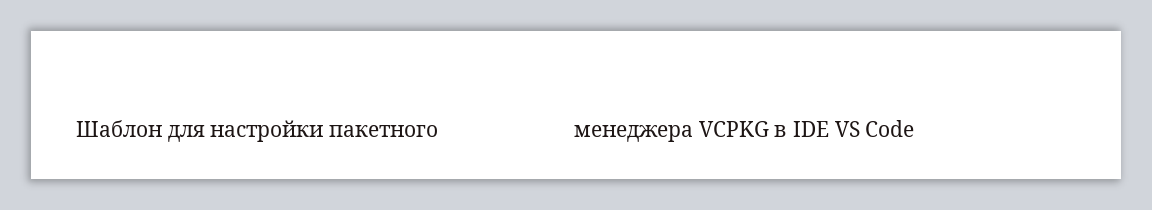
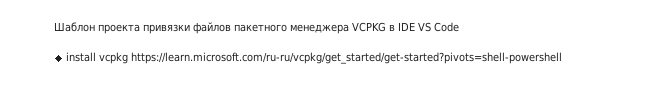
- Шаблон для настройки пакетного менеджера VCPKG в IDE VS Code
+ Шаблон проекта привязки файлов пакетного менеджера VCPKG в IDE VS Code
+ install vcpkg https://learn.microsoft.com/ru-ru/vcpkg/get_started/get-started?pivots=shell-powershell

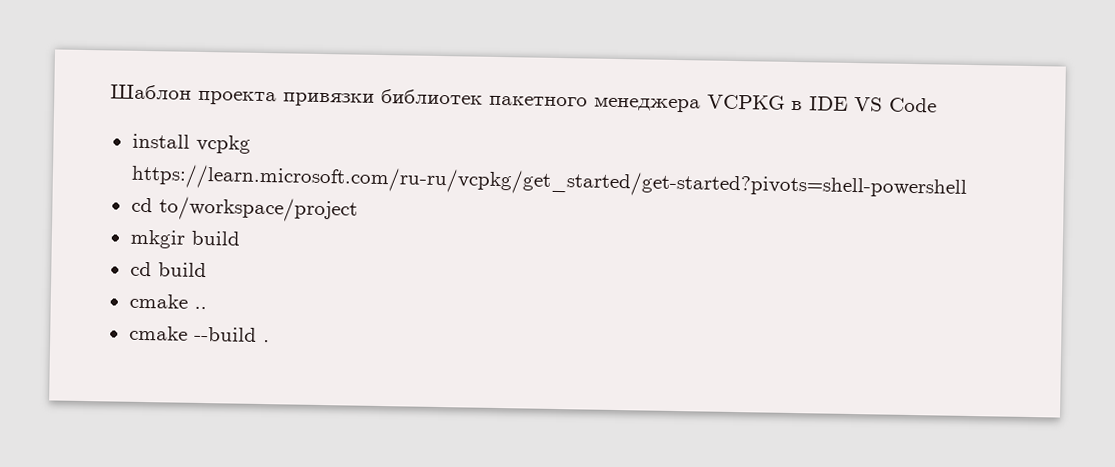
- Шаблон проекта привязки файлов пакетного менеджера VCPKG в IDE VS Code
+ Шаблон проекта привязки библиотек пакетного менеджера VCPKG в IDE VS Code
+ cd to/workspace/project
+ mkgir build
+ cd build
+ cmake ..
+ cmake --build .

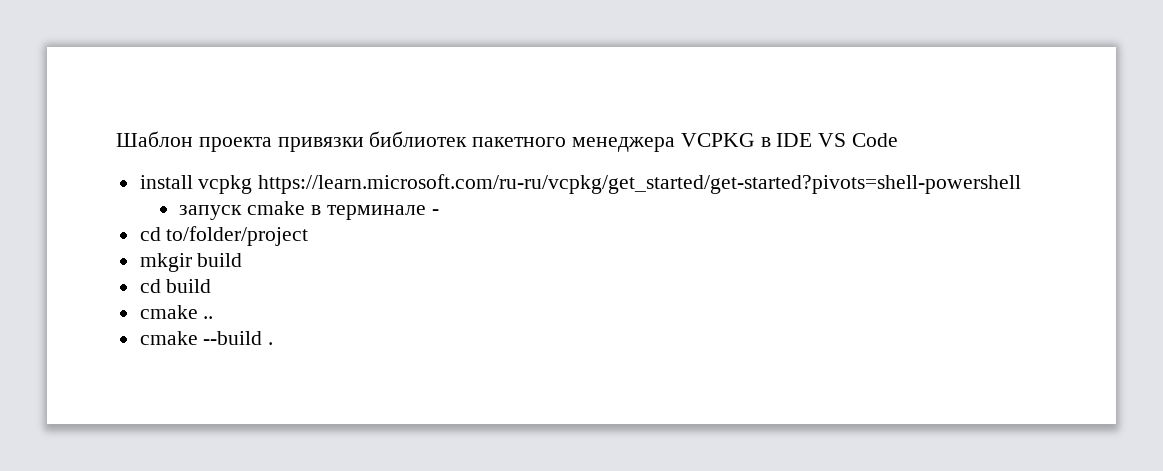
- cd to/workspace/project
+ запуск cmake в терминале -
+ cd to/folder/project

